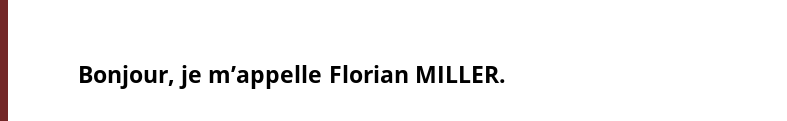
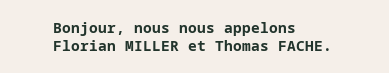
- Bonjour, je m’appelle Florian MILLER.
+ Bonjour, nous nous appelons Florian MILLER et Thomas FACHE.

